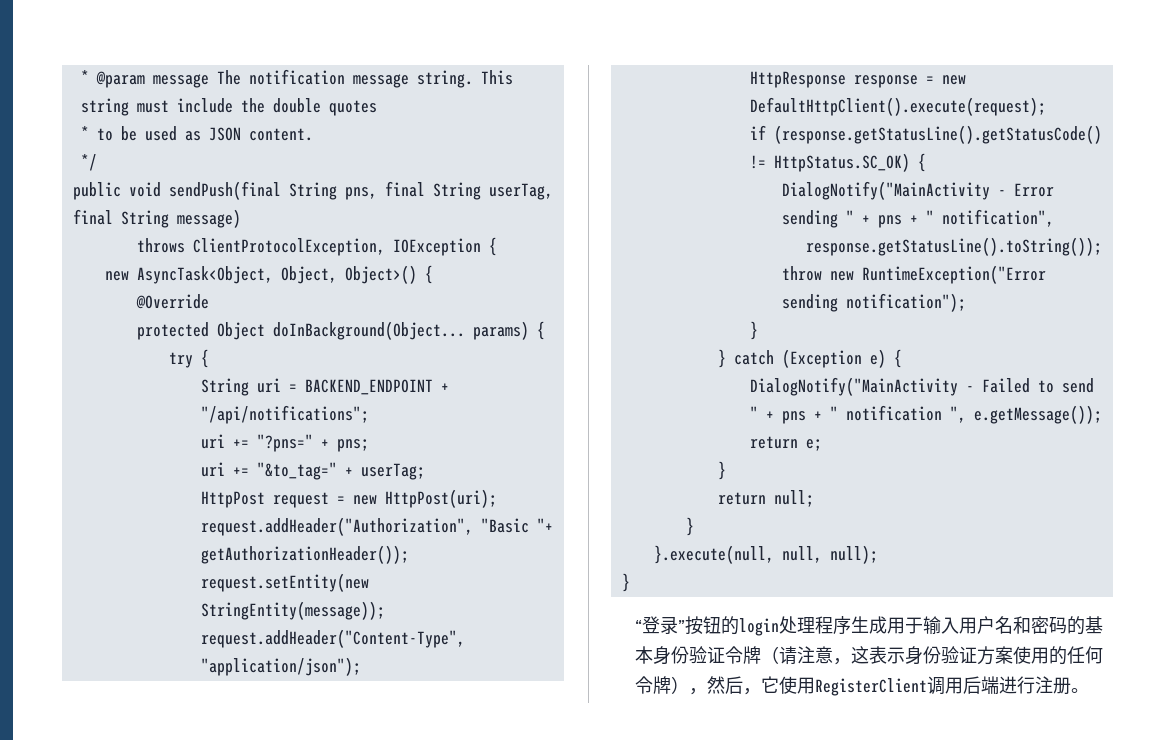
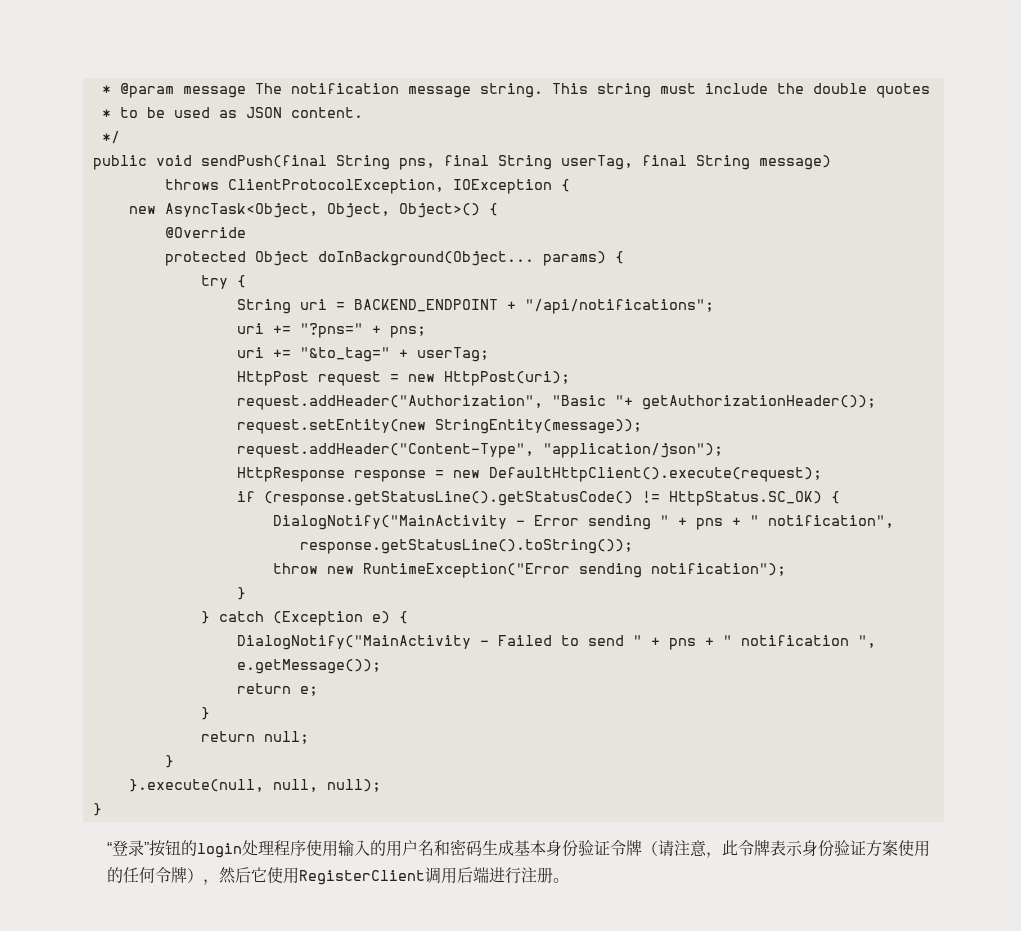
- “登录”按钮的login处理程序生成用于输入用户名和密码的基本身份验证令牌（请注意，这表示身份验证方案使用的任何令牌），然后，它使用RegisterClient调用后端进行注册。
+ “登录”按钮的login处理程序使用输入的用户名和密码生成基本身份验证令牌（请注意，此令牌表示身份验证方案使用的任何令牌），然后它使用RegisterClient调用后端进行注册。

